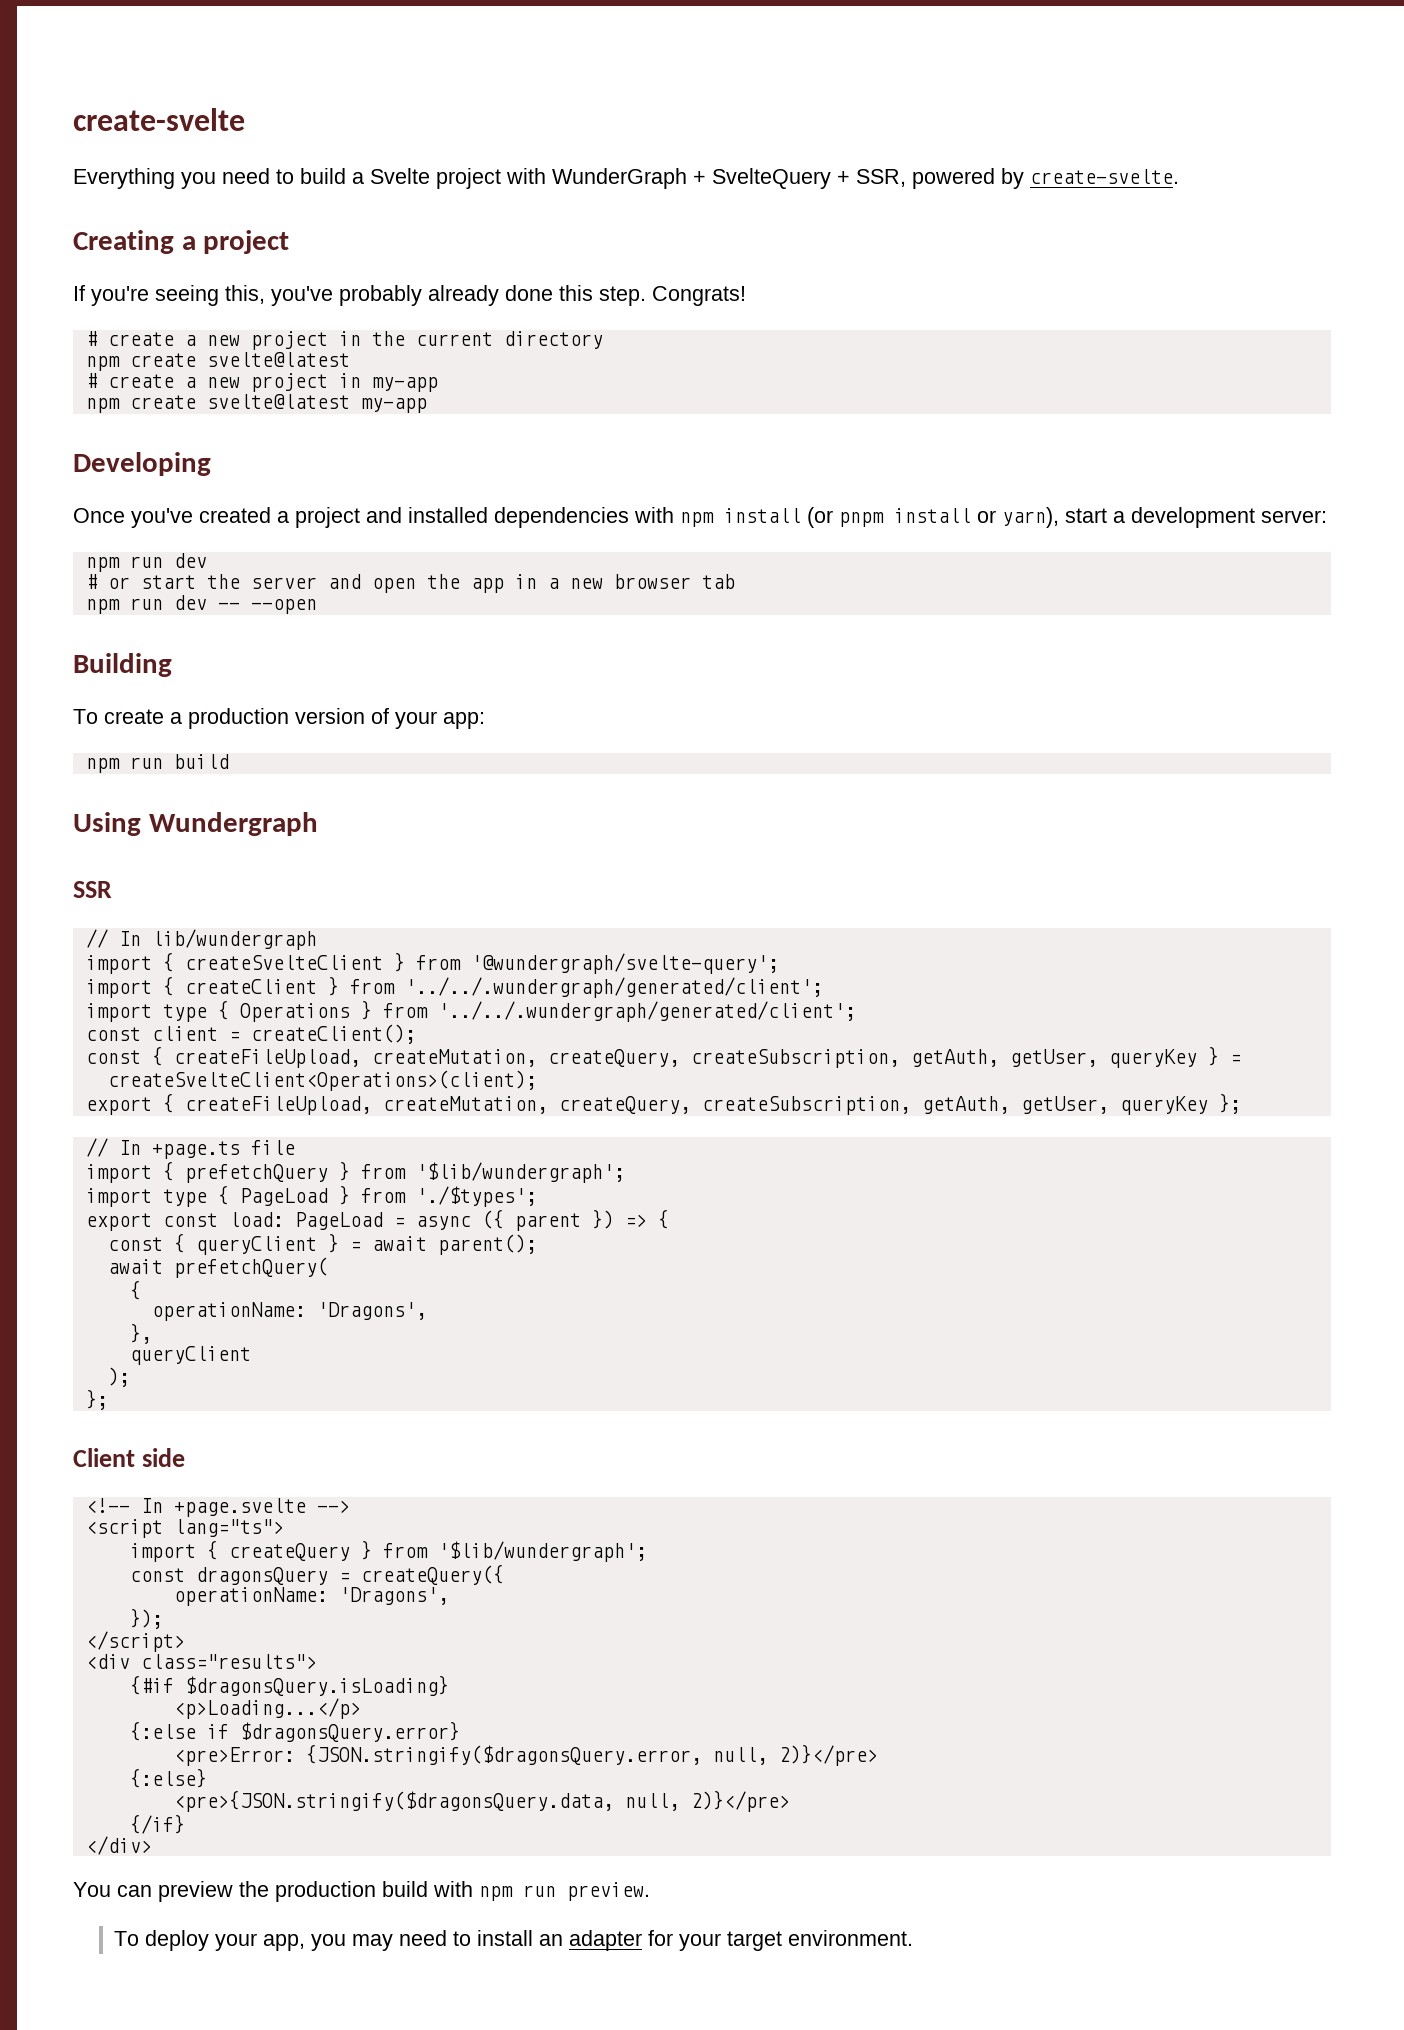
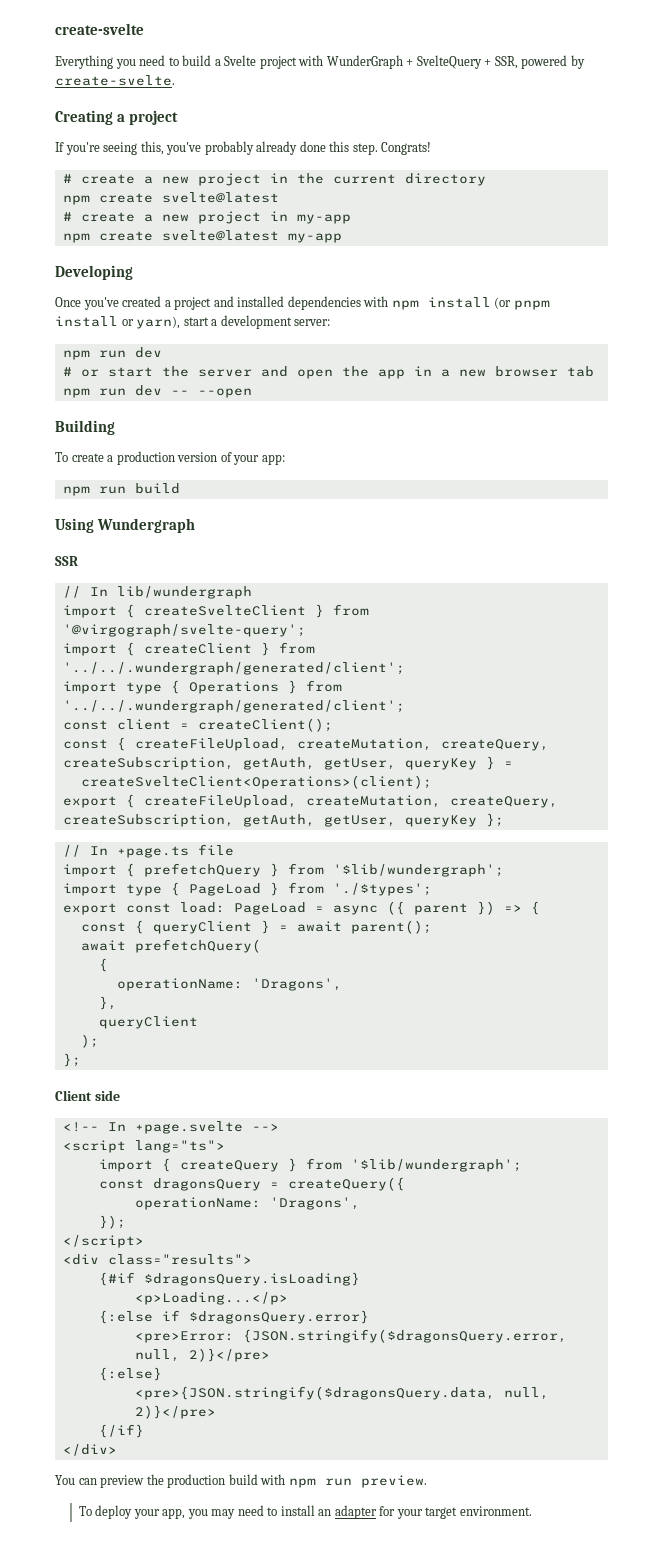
- import { createSvelteClient } from '@wundergraph/svelte-query';
+ import { createSvelteClient } from '@virgograph/svelte-query';

